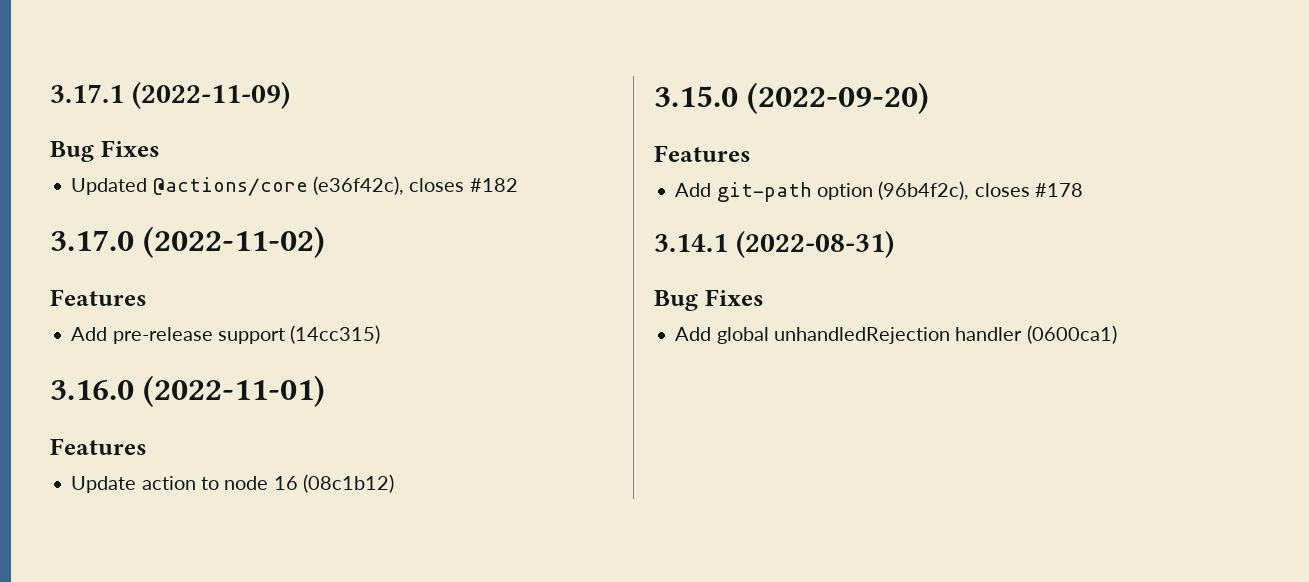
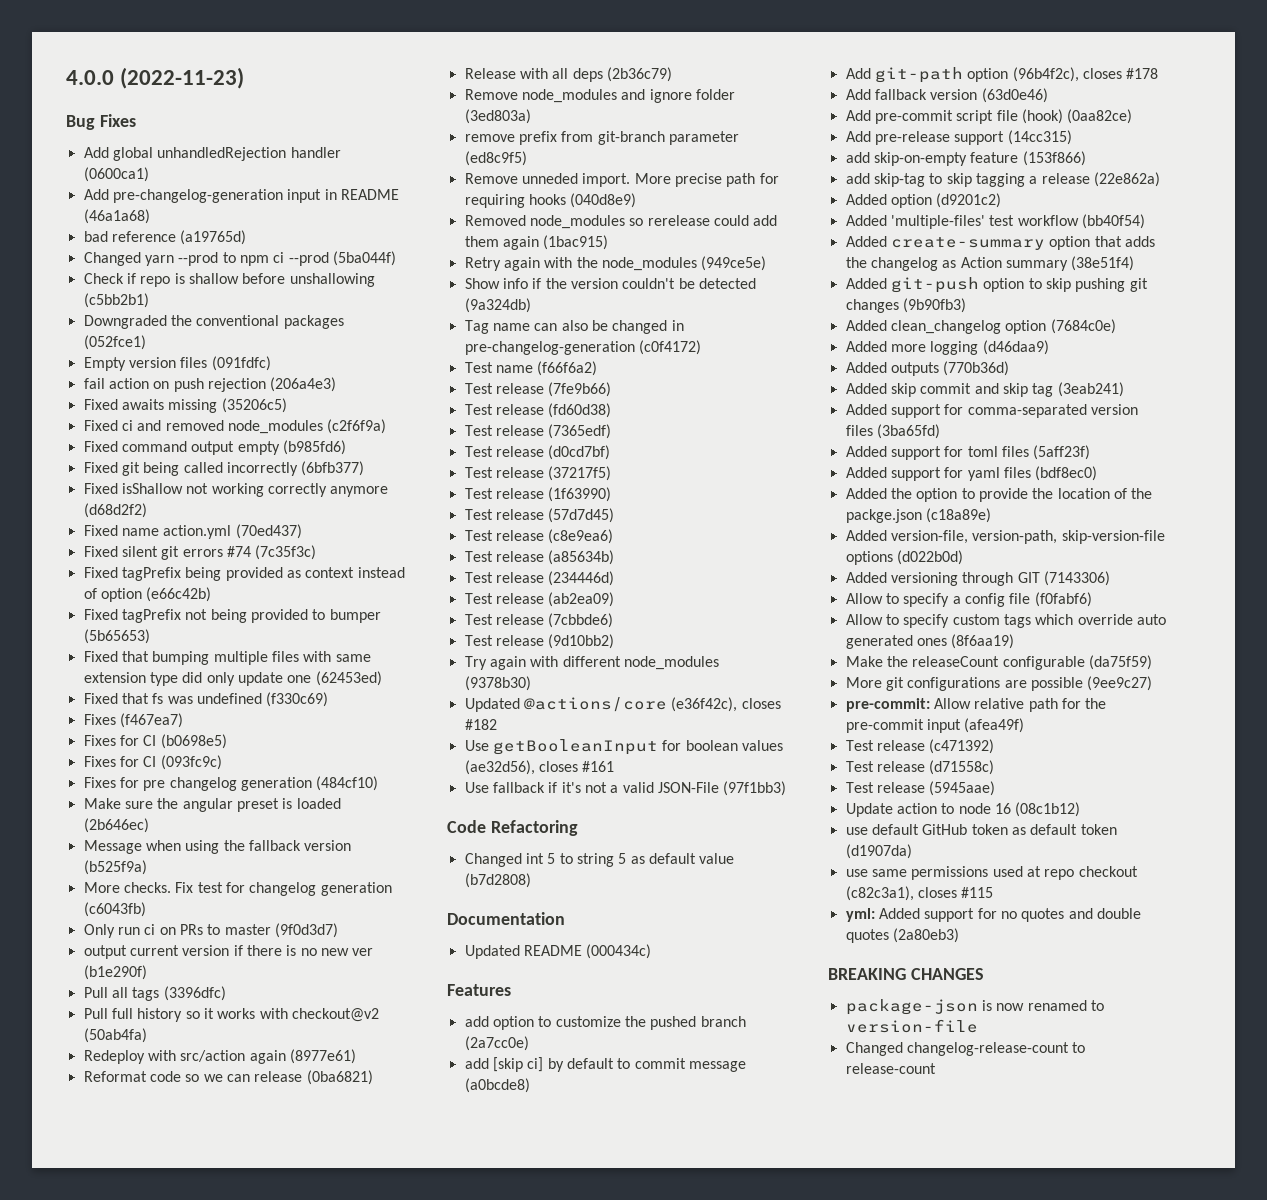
- 3.17.1 (2022-11-09)
- Bug Fixes
- Updated @actions/core (e36f42c), closes #182
- 3.17.0 (2022-11-02)
- Features
- Add pre-release support (14cc315)
- 3.16.0 (2022-11-01)
- Features
- Update action to node 16 (08c1b12)
- 3.15.0 (2022-09-20)
- Features
- Add git-path option (96b4f2c), closes #178
- 3.14.1 (2022-08-31)
+ 4.0.0 (2022-11-23)
+ Add pre-changelog-generation input in README (46a1a68)
+ bad reference (a19765d)
+ Changed yarn --prod to npm ci --prod (5ba044f)
+ Check if repo is shallow before unshallowing (c5bb2b1)
+ Downgraded the conventional packages (052fce1)
+ Empty version files (091fdfc)
+ fail action on push rejection (206a4e3)
+ Fixed awaits missing (35206c5)
+ Fixed ci and removed node_modules (c2f6f9a)
+ Fixed command output empty (b985fd6)
+ Fixed git being called incorrectly (6bfb377)
+ Fixed isShallow not working correctly anymore (d68d2f2)
+ Fixed name action.yml (70ed437)
+ Fixed silent git errors #74 (7c35f3c)
+ Fixed tagPrefix being provided as context instead of option (e66c42b)
+ Fixed tagPrefix not being provided to bumper (5b65653)
+ Fixed that bumping multiple files with same extension type did only update one (62453ed)
+ Fixed that fs was undefined (f330c69)
+ Fixes (f467ea7)
+ Fixes for CI (b0698e5)
+ Fixes for CI (093fc9c)
+ Fixes for pre changelog generation (484cf10)
+ Make sure the angular preset is loaded (2b646ec)
+ Message when using the fallback version (b525f9a)
+ More checks. Fix test for changelog generation (c6043fb)
+ Only run ci on PRs to master (9f0d3d7)
+ output current version if there is no new ver (b1e290f)
+ Pull all tags (3396dfc)
+ Pull full history so it works with checkout@v2 (50ab4fa)
+ Redeploy with src/action again (8977e61)
+ Reformat code so we can release (0ba6821)
+ Release with all deps (2b36c79)
+ Remove node_modules and ignore folder (3ed803a)
+ remove prefix from git-branch parameter (ed8c9f5)
+ Remove unneded import. More precise path for requiring hooks (040d8e9)
+ Removed node_modules so rerelease could add them again (1bac915)
+ Retry again with the node_modules (949ce5e)
+ Show info if the version couldn't be detected (9a324db)
+ Tag name can also be changed in pre-changelog-generation (c0f4172)
+ Test name (f66f6a2)
+ Test release (7fe9b66)
+ Test release (fd60d38)
+ Test release (7365edf)
+ Test release (d0cd7bf)
+ Test release (37217f5)
+ Test release (1f63990)
+ Test release (57d7d45)
+ Test release (c8e9ea6)
+ Test release (a85634b)
+ Test release (234446d)
+ Test release (ab2ea09)
+ Test release (7cbbde6)
+ Test release (9d10bb2)
+ Try again with different node_modules (9378b30)
+ Updated @actions/core (e36f42c), closes #182
+ Use getBooleanInput for boolean values (ae32d56), closes #161
+ Use fallback if it's not a valid JSON-File (97f1bb3)
+ Code Refactoring
+ Changed int 5 to string 5 as default value (b7d2808)
+ Documentation
+ Updated README (000434c)
+ Features
+ add option to customize the pushed branch (2a7cc0e)
+ add [skip ci] by default to commit message (a0bcde8)
+ Add git-path option (96b4f2c), closes #178
+ Add fallback version (63d0e46)
+ Add pre-commit script file (hook) (0aa82ce)
+ Add pre-release support (14cc315)
+ add skip-on-empty feature (153f866)
+ add skip-tag to skip tagging a release (22e862a)
+ Added option (d9201c2)
+ Added 'multiple-files' test workflow (bb40f54)
+ Added create-summary option that adds the changelog as Action summary (38e51f4)
+ Added git-push option to skip pushing git changes (9b90fb3)
+ Added clean_changelog option (7684c0e)
+ Added more logging (d46daa9)
+ Added outputs (770b36d)
+ Added skip commit and skip tag (3eab241)
+ Added support for comma-separated version files (3ba65fd)
+ Added support for toml files (5aff23f)
+ Added support for yaml files (bdf8ec0)
+ Added the option to provide the location of the packge.json (c18a89e)
+ Added version-file, version-path, skip-version-file options (d022b0d)
+ Added versioning through GIT (7143306)
+ Allow to specify a config file (f0fabf6)
+ Allow to specify custom tags which override auto generated ones (8f6aa19)
+ Make the releaseCount configurable (da75f59)
+ More git configurations are possible (9ee9c27)
+ pre-commit: Allow relative path for the pre-commit input (afea49f)
+ Test release (c471392)
+ Test release (d71558c)
+ Test release (5945aae)
+ Update action to node 16 (08c1b12)
+ use default GitHub token as default token (d1907da)
+ use same permissions used at repo checkout (c82c3a1), closes #115
+ yml: Added support for no quotes and double quotes (2a80eb3)
+ BREAKING CHANGES
+ package-json is now renamed to version-file
+ Changed changelog-release-count to release-count

